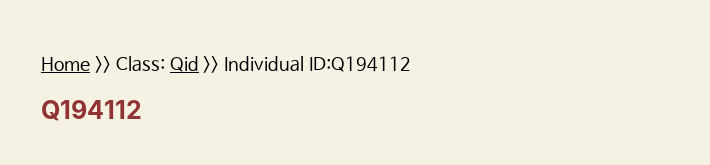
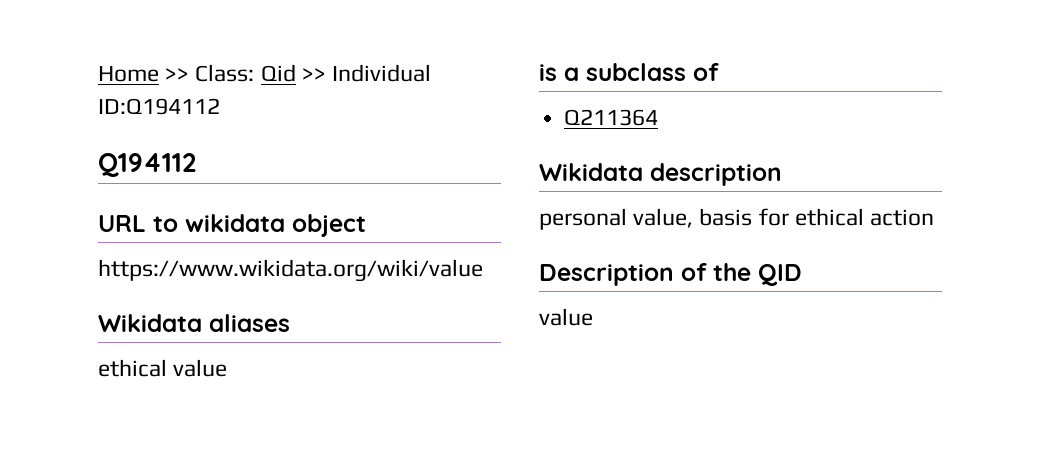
+ URL to wikidata object
+ https://www.wikidata.org/wiki/value
+ Wikidata aliases
+ ethical value
+ is a subclass of
+ Q211364
+ Wikidata description
+ personal value, basis for ethical action
+ Description of the QID
+ value

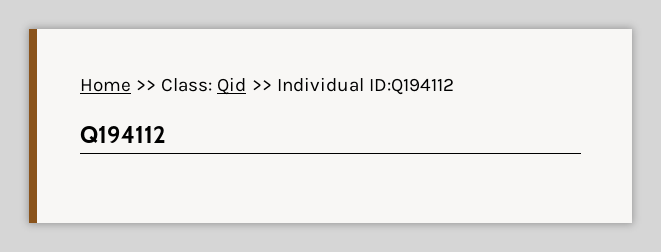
- URL to wikidata object
- https://www.wikidata.org/wiki/value
- Wikidata aliases
- ethical value
- is a subclass of
- Q211364
- Wikidata description
- personal value, basis for ethical action
- Description of the QID
- value

